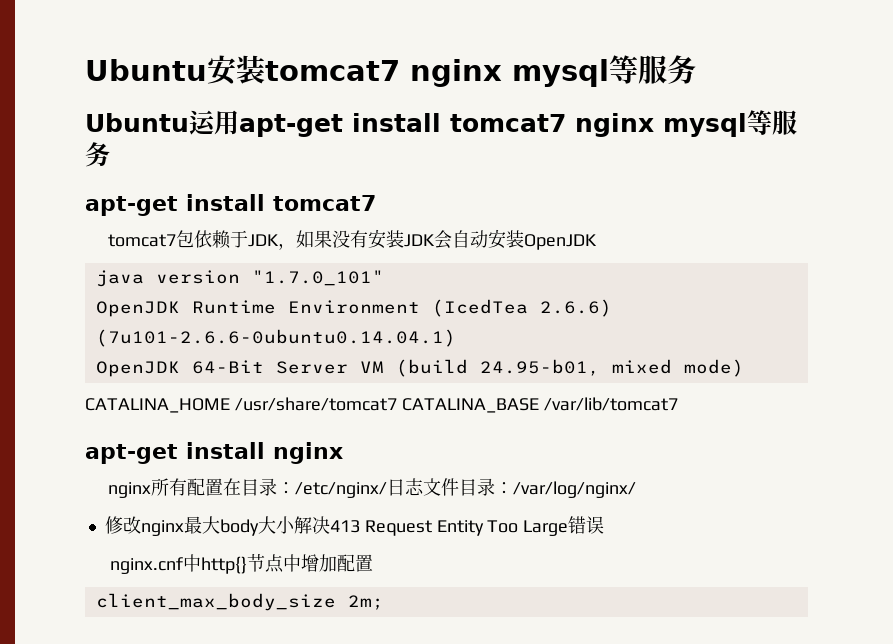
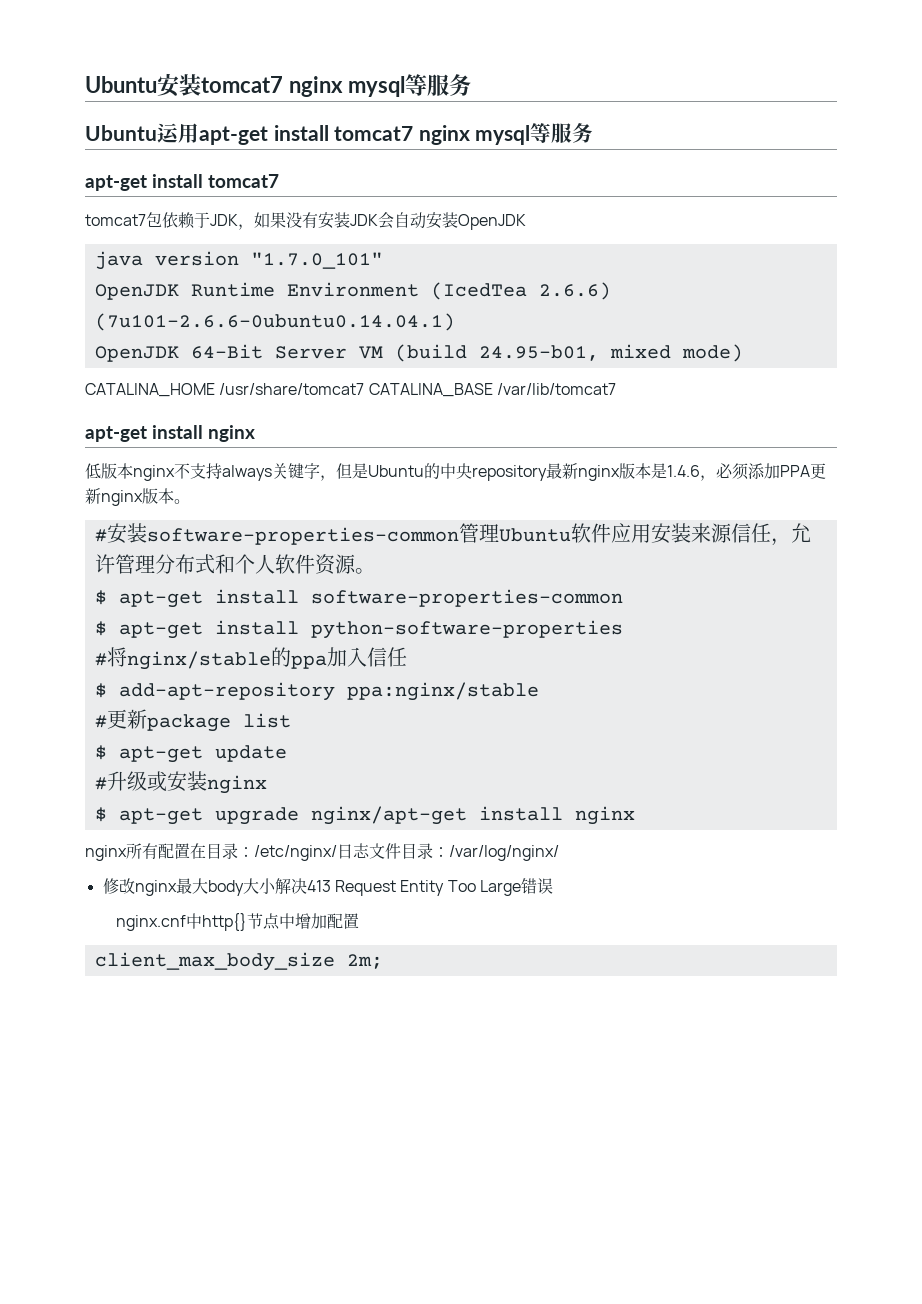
+ 低版本nginx不支持always关键字，但是Ubuntu的中央repository最新nginx版本是1.4.6，必须添加PPA更新nginx版本。
+ #安装software-properties-common管理Ubuntu软件应用安装来源信任，允许管理分布式和个人软件资源。
+ $ apt-get install software-properties-common
+ $ apt-get install python-software-properties
+ #将nginx/stable的ppa加入信任
+ $ add-apt-repository ppa:nginx/stable
+ #更新package list
+ $ apt-get update
+ #升级或安装nginx
+ $ apt-get upgrade nginx/apt-get install nginx

